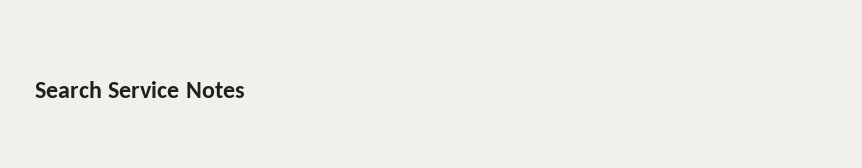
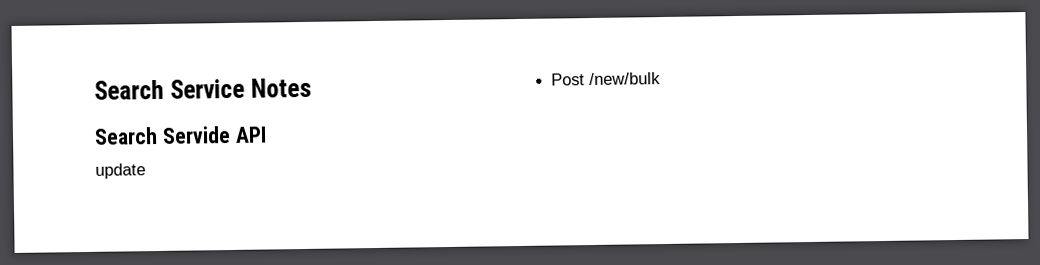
+ Search Servide API
+ update
+ Post /new/bulk

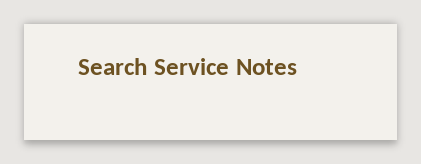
- Search Servide API
- update
- Post /new/bulk

